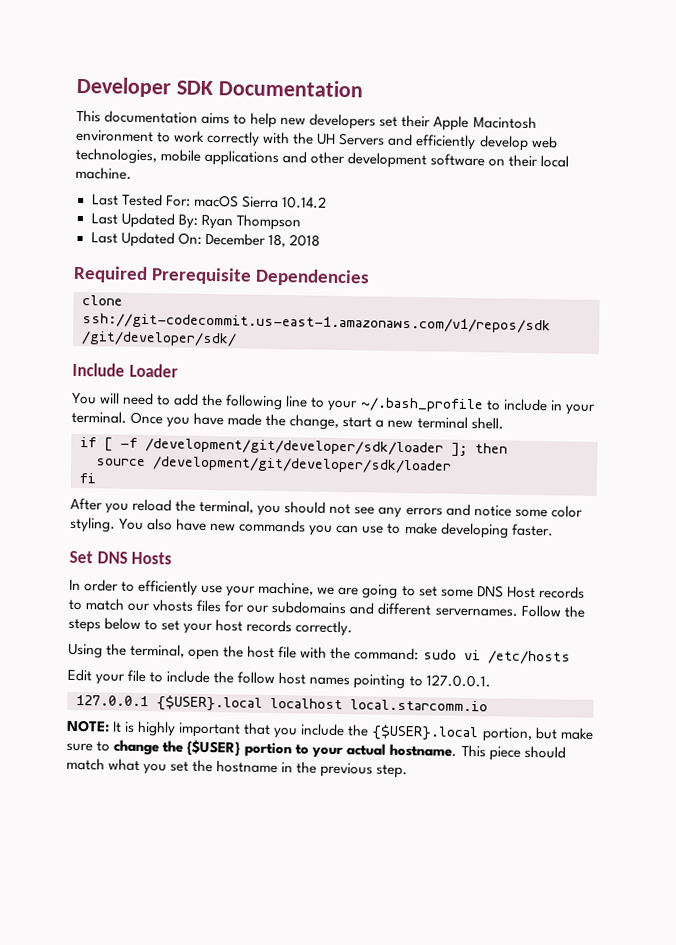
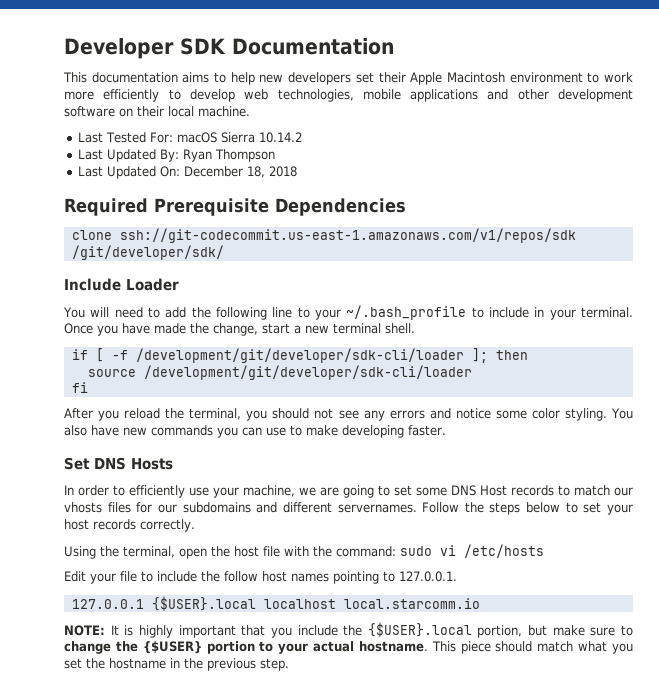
- This documentation aims to help new developers set their Apple Macintosh environment to work correctly with the UH Servers and efficiently develop web technologies, mobile applications and other development software on their local machine.
+ This documentation aims to help new developers set their Apple Macintosh environment to work more efficiently to develop web technologies, mobile applications and other development software on their local machine.
- if [ -f /development/git/developer/sdk/loader ]; then
+ if [ -f /development/git/developer/sdk-cli/loader ]; then
- source /development/git/developer/sdk/loader
+ source /development/git/developer/sdk-cli/loader

